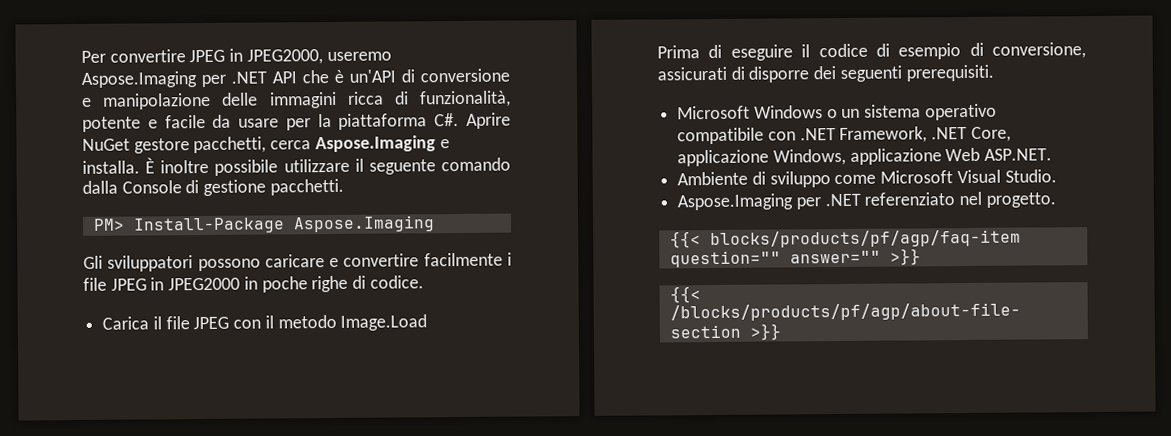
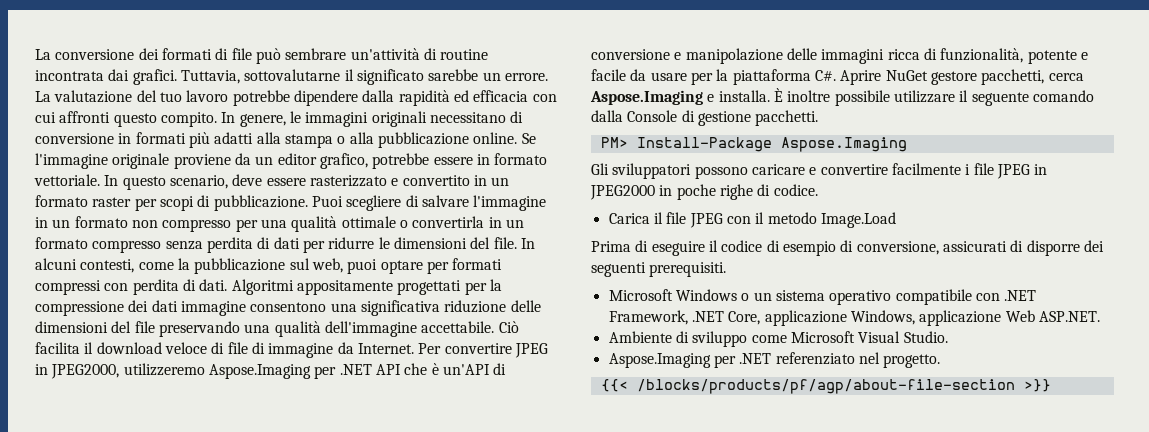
+ La conversione dei formati di file può sembrare un'attività di routine incontrata dai grafici. Tuttavia, sottovalutarne il significato sarebbe un errore. La valutazione del tuo lavoro potrebbe dipendere dalla rapidità ed efficacia con cui affronti questo compito. In genere, le immagini originali necessitano di conversione in formati più adatti alla stampa o alla pubblicazione online. Se l'immagine originale proviene da un editor grafico, potrebbe essere in formato vettoriale. In questo scenario, deve essere rasterizzato e convertito in un formato raster per scopi di pubblicazione. Puoi scegliere di salvare l'immagine in un formato non compresso per una qualità ottimale o convertirla in un formato compresso senza perdita di dati per ridurre le dimensioni del file. In alcuni contesti, come la pubblicazione sul web, puoi optare per formati compressi con perdita di dati. Algoritmi appositamente progettati per la compressione dei dati immagine consentono una significativa riduzione delle dimensioni del file preservando una qualità dell'immagine accettabile. Ciò facilita il download veloce di file di immagine da Internet.
- Per convertire JPEG in JPEG2000, useremo Aspose.Imaging per .NET API che è un'API di conversione e manipolazione delle immagini ricca di funzionalità, potente e facile da usare per la piattaforma C#. Aprire NuGet gestore pacchetti, cerca Aspose.Imaging e installa.
+ Per convertire JPEG in JPEG2000, utilizzeremo Aspose.Imaging per .NET API che è un'API di conversione e manipolazione delle immagini ricca di funzionalità, potente e facile da usare per la piattaforma C#. Aprire NuGet gestore pacchetti, cerca Aspose.Imaging e installa.
- {{< blocks/products/pf/agp/faq-item question="" answer="" >}}

